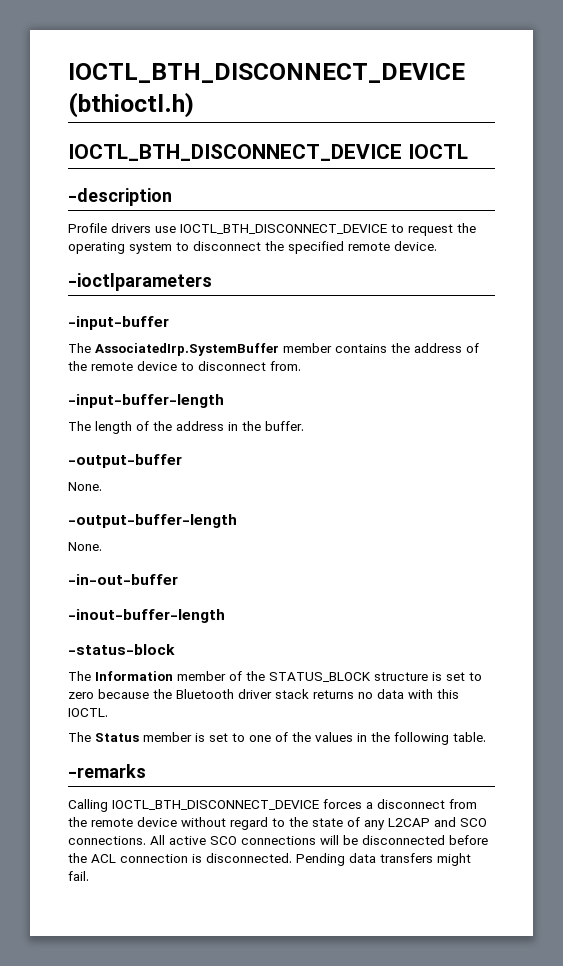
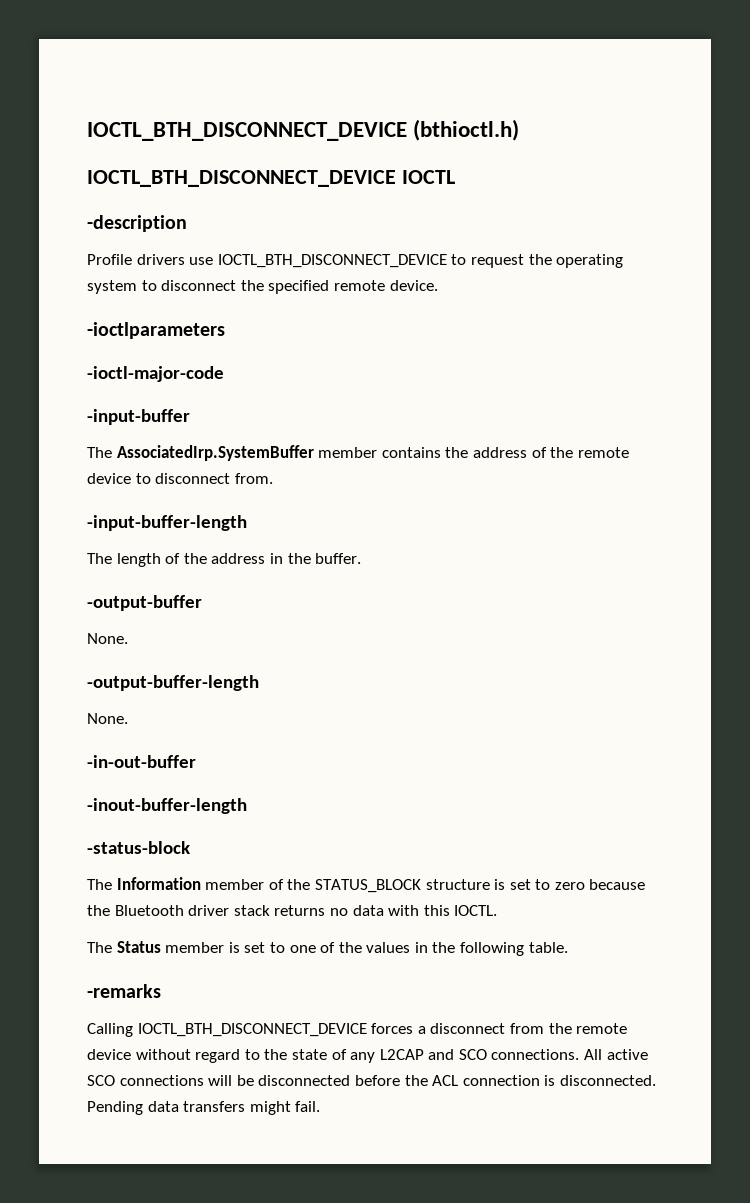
+ -ioctl-major-code

